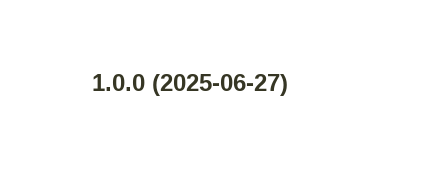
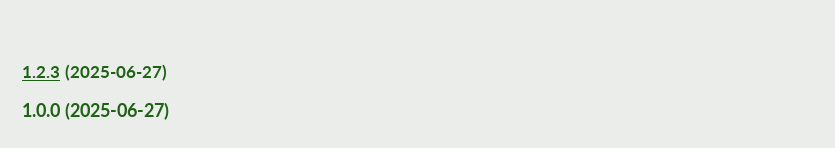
+ 1.2.3 (2025-06-27)

